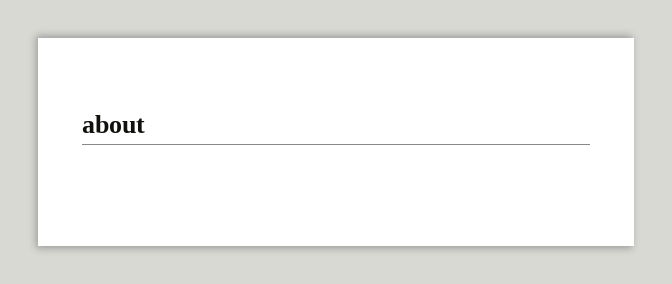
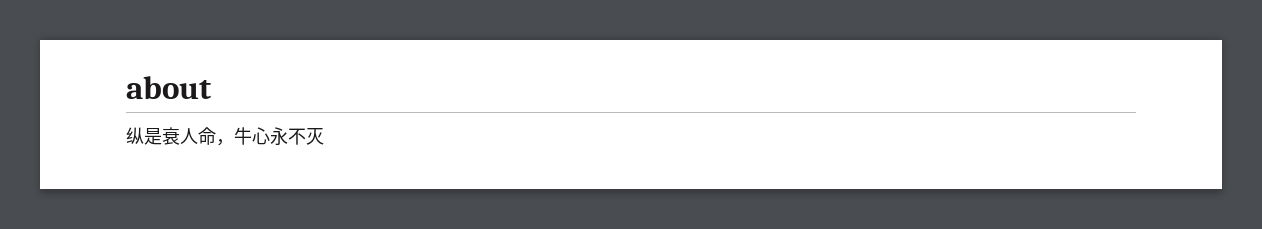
+ 纵是衰人命，牛心永不灭

